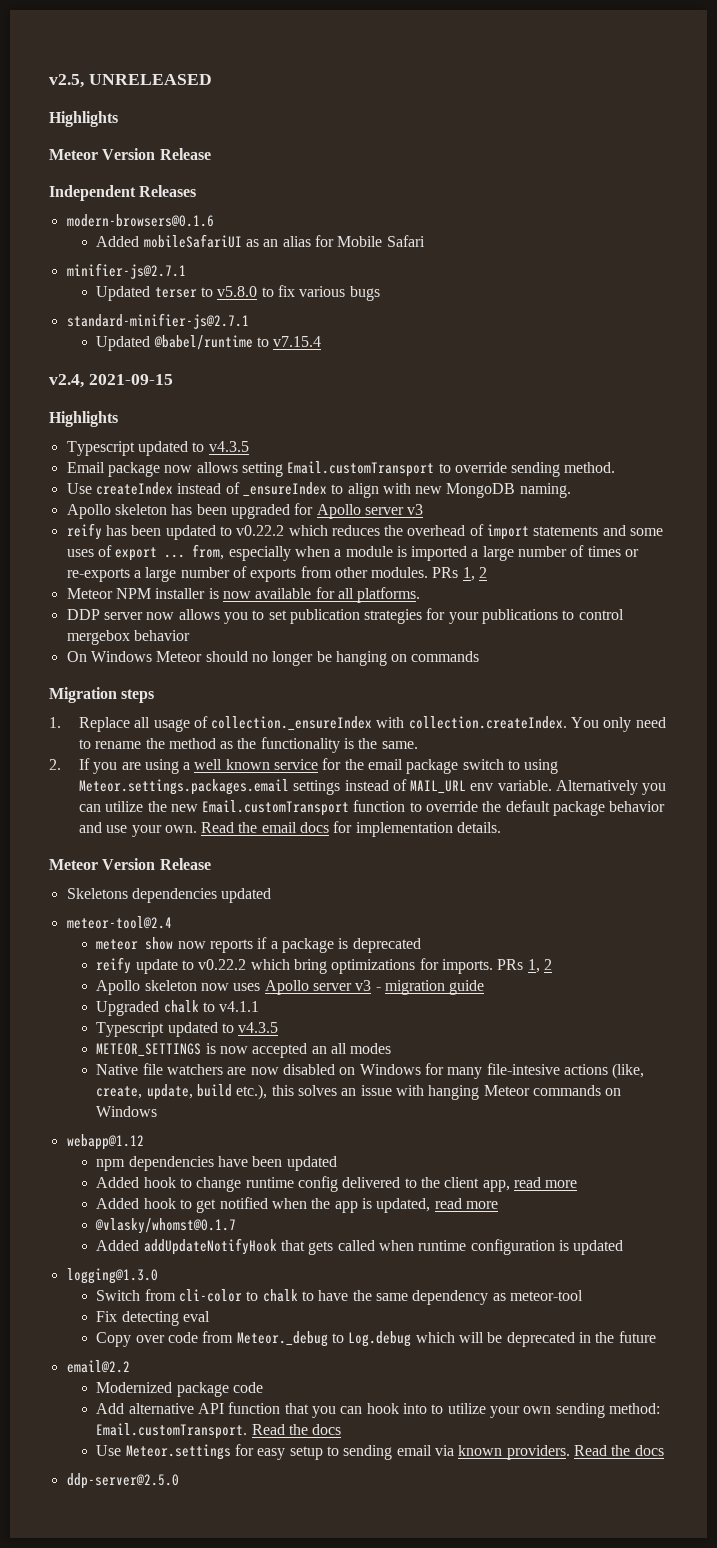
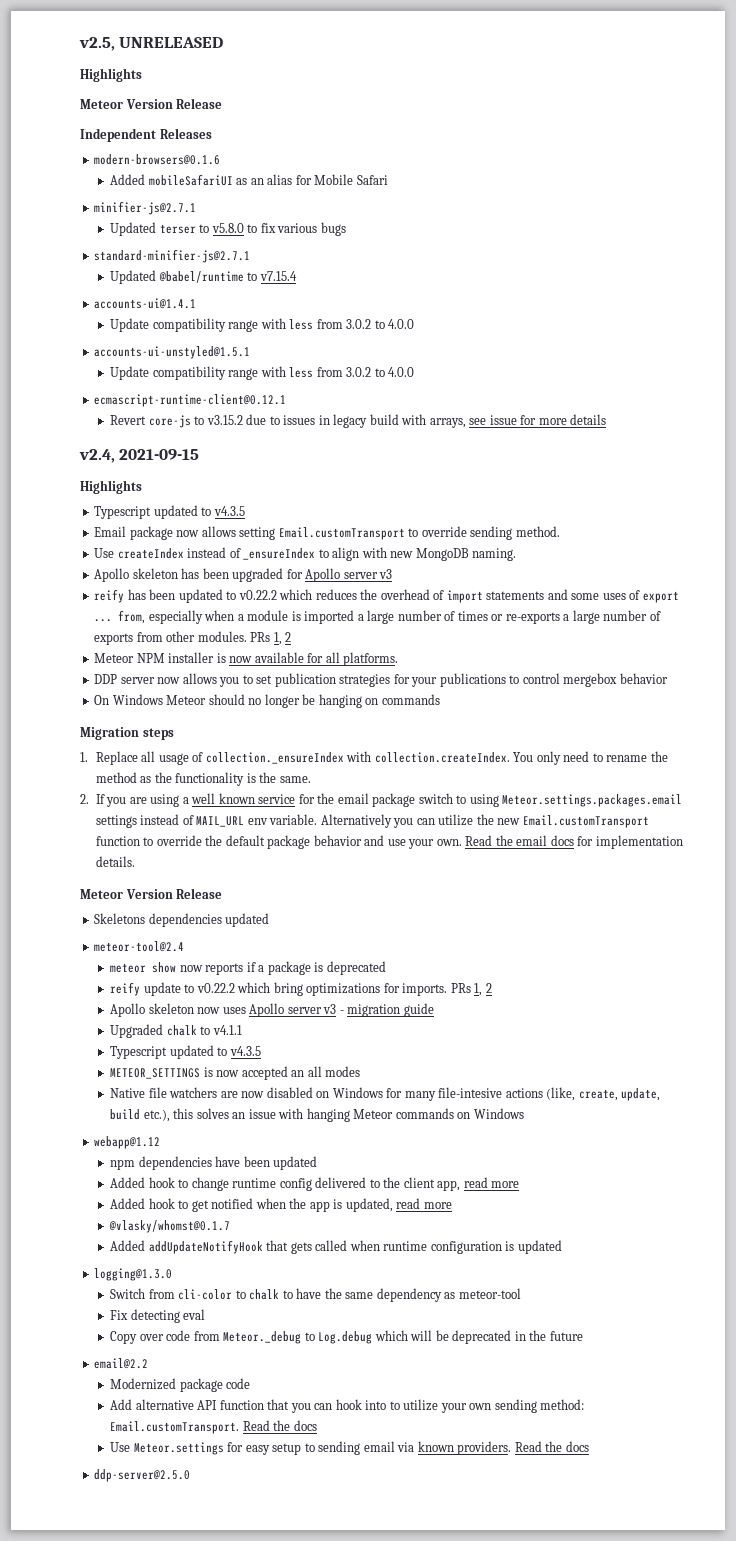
+ accounts-ui@1.4.1
+ Update compatibility range with less from 3.0.2 to 4.0.0
+ accounts-ui-unstyled@1.5.1
+ Update compatibility range with less from 3.0.2 to 4.0.0
+ ecmascript-runtime-client@0.12.1
+ Revert core-js to v3.15.2 due to issues in legacy build with arrays, see issue for more details

